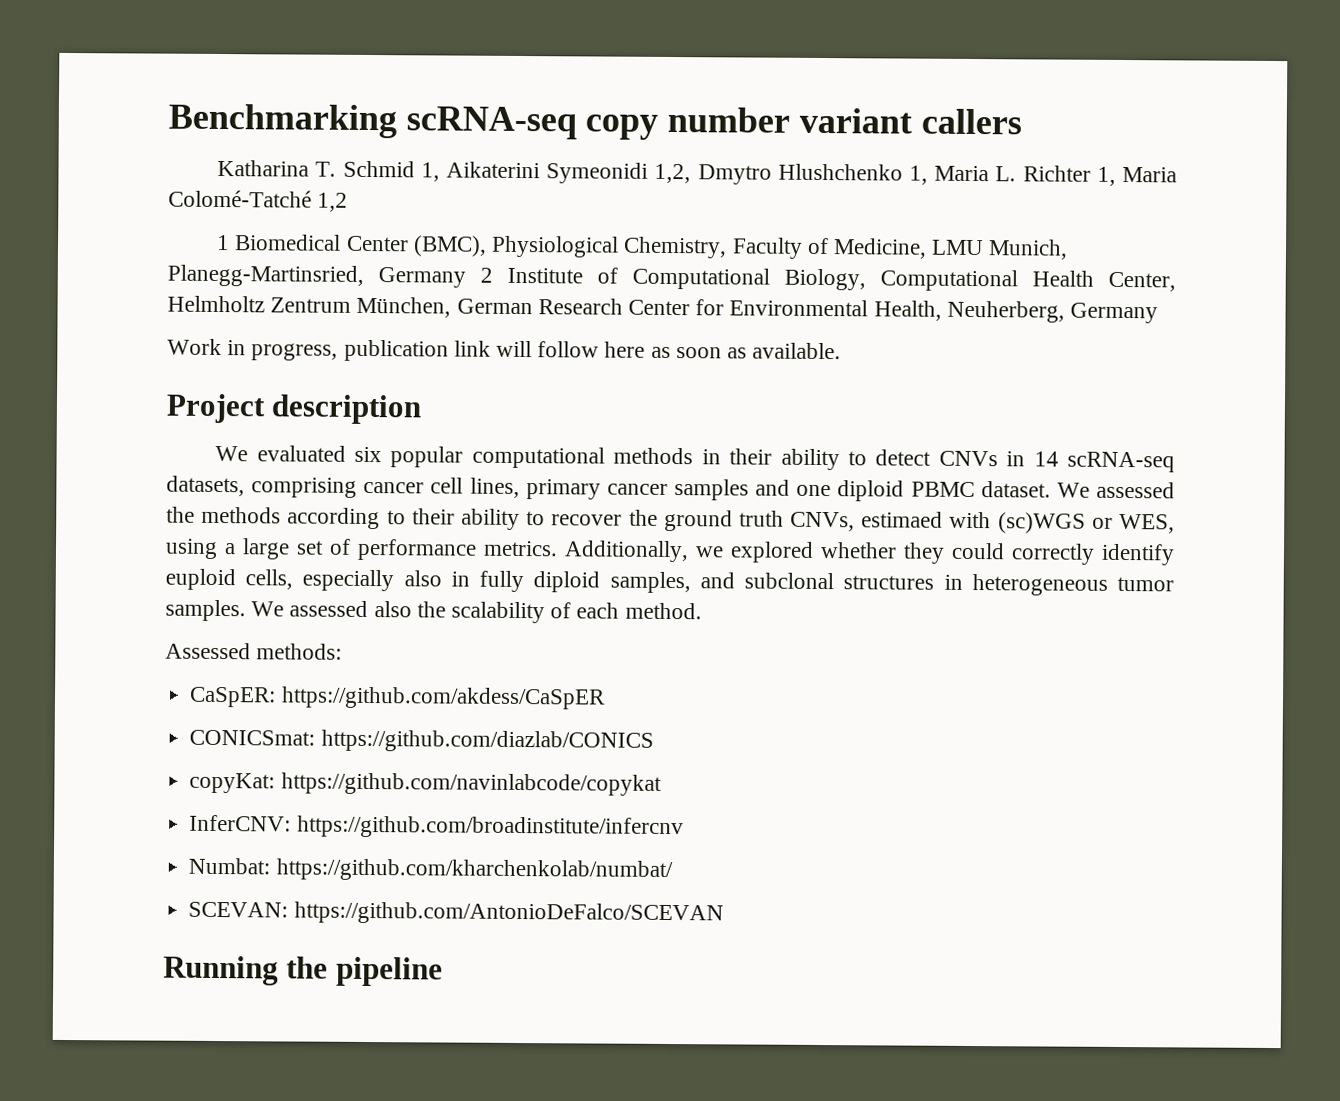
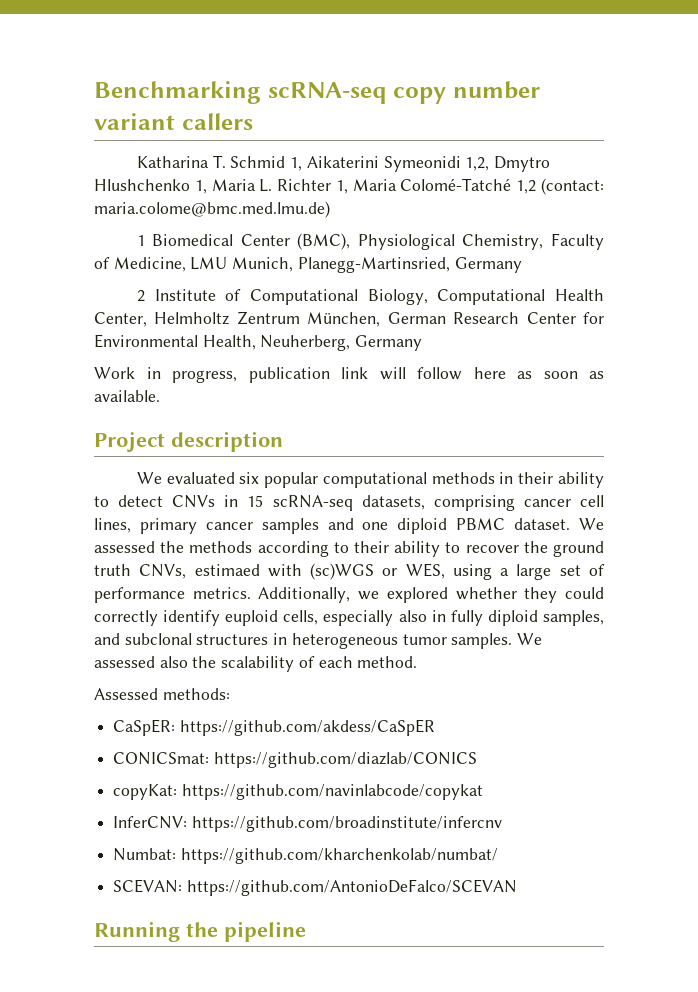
- Katharina T. Schmid 1, Aikaterini Symeonidi 1,2, Dmytro Hlushchenko 1, Maria L. Richter 1, Maria Colomé-Tatché 1,2
+ Katharina T. Schmid 1, Aikaterini Symeonidi 1,2, Dmytro Hlushchenko 1, Maria L. Richter 1, Maria Colomé-Tatché 1,2 (contact: maria.colome@bmc.med.lmu.de)
- 1 Biomedical Center (BMC), Physiological Chemistry, Faculty of Medicine, LMU Munich, Planegg-Martinsried, Germany 2 Institute of Computational Biology, Computational Health Center, Helmholtz Zentrum München, German Research Center for Environmental Health, Neuherberg, Germany
+ 1 Biomedical Center (BMC), Physiological Chemistry, Faculty of Medicine, LMU Munich, Planegg-Martinsried, Germany
+ 2 Institute of Computational Biology, Computational Health Center, Helmholtz Zentrum München, German Research Center for Environmental Health, Neuherberg, Germany
- We evaluated six popular computational methods in their ability to detect CNVs in 14 scRNA-seq datasets, comprising cancer cell lines, primary cancer samples and one diploid PBMC dataset.
+ We evaluated six popular computational methods in their ability to detect CNVs in 15 scRNA-seq datasets, comprising cancer cell lines, primary cancer samples and one diploid PBMC dataset.

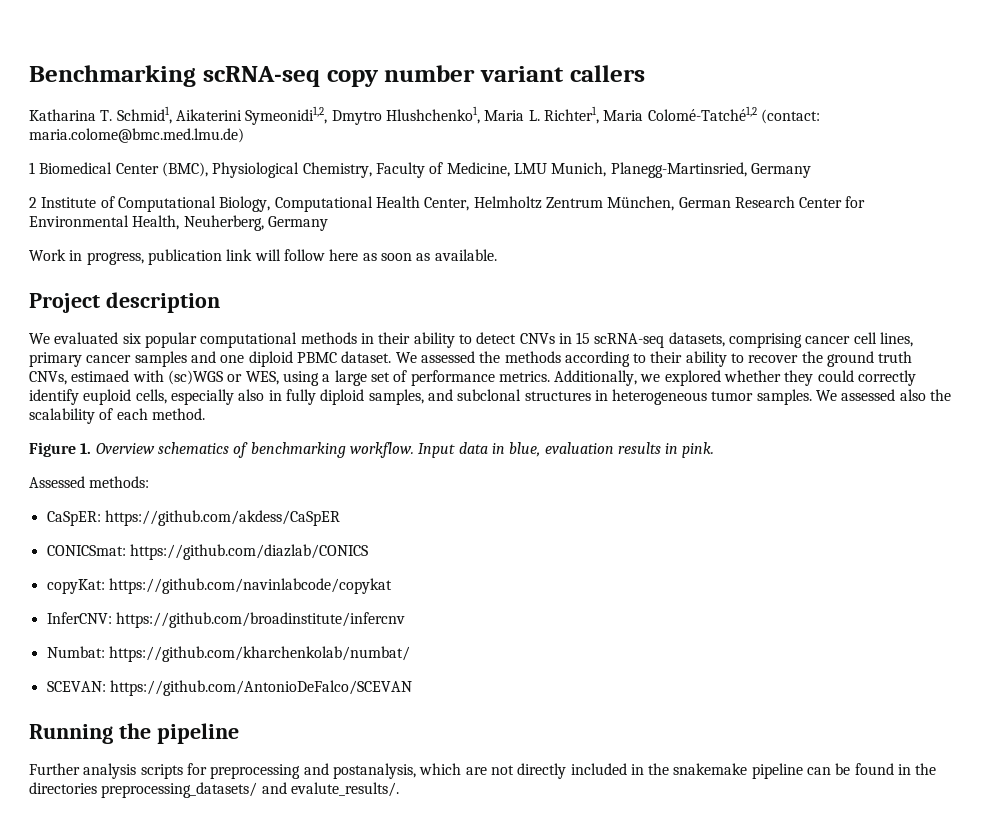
- Katharina T. Schmid 1, Aikaterini Symeonidi 1,2, Dmytro Hlushchenko 1, Maria L. Richter 1, Maria Colomé-Tatché 1,2 (contact: maria.colome@bmc.med.lmu.de)
+ Katharina T. Schmid1, Aikaterini Symeonidi1,2, Dmytro Hlushchenko1, Maria L. Richter1, Maria Colomé-Tatché1,2 (contact: maria.colome@bmc.med.lmu.de)
+ Figure 1. Overview schematics of benchmarking workflow. Input data in blue, evaluation results in pink.
+ Further analysis scripts for preprocessing and postanalysis, which are not directly included in the snakemake pipeline can be found in the directories preprocessing_datasets/ and evalute_results/.

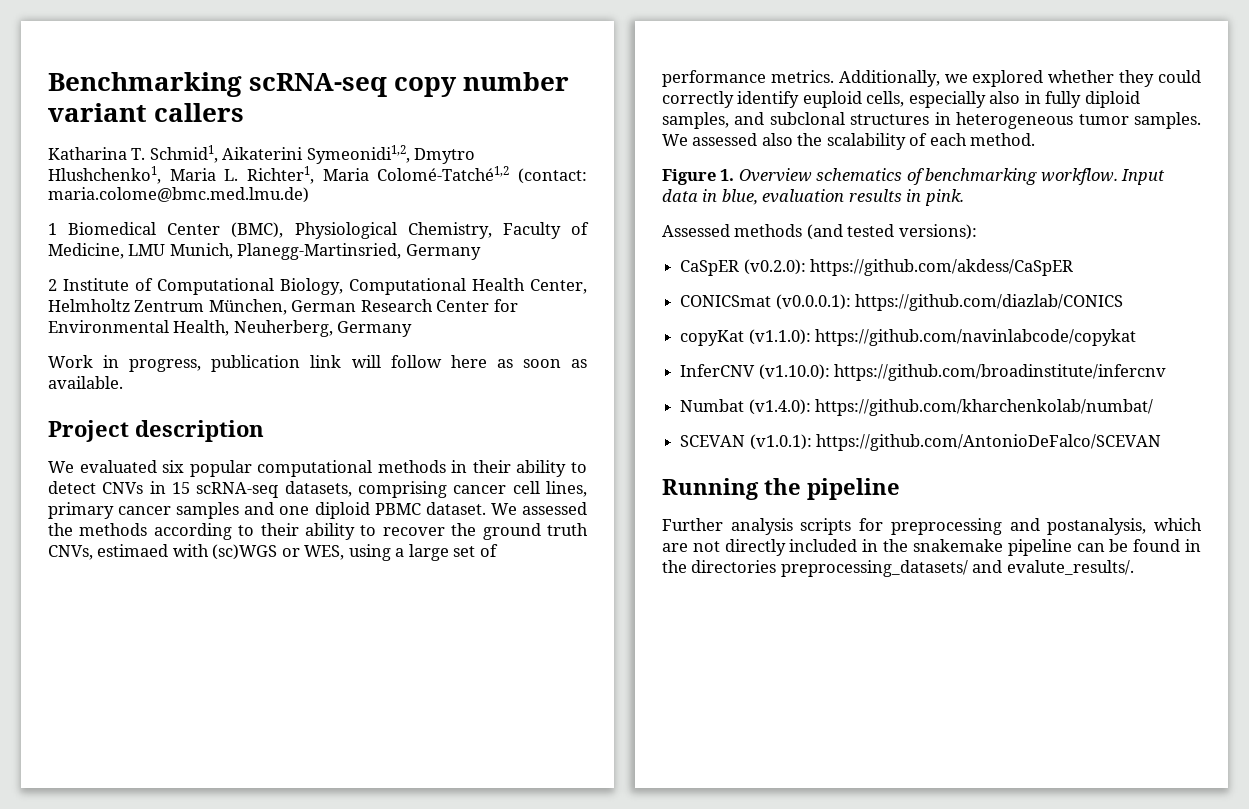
- Assessed methods:
- CaSpER: https://github.com/akdess/CaSpER
+ Assessed methods (and tested versions):
+ CaSpER (v0.2.0): https://github.com/akdess/CaSpER
- CONICSmat: https://github.com/diazlab/CONICS
+ CONICSmat (v0.0.0.1): https://github.com/diazlab/CONICS
- copyKat: https://github.com/navinlabcode/copykat
+ copyKat (v1.1.0): https://github.com/navinlabcode/copykat
- InferCNV: https://github.com/broadinstitute/infercnv
+ InferCNV (v1.10.0): https://github.com/broadinstitute/infercnv
- Numbat: https://github.com/kharchenkolab/numbat/
+ Numbat (v1.4.0): https://github.com/kharchenkolab/numbat/
- SCEVAN: https://github.com/AntonioDeFalco/SCEVAN
+ SCEVAN (v1.0.1): https://github.com/AntonioDeFalco/SCEVAN

